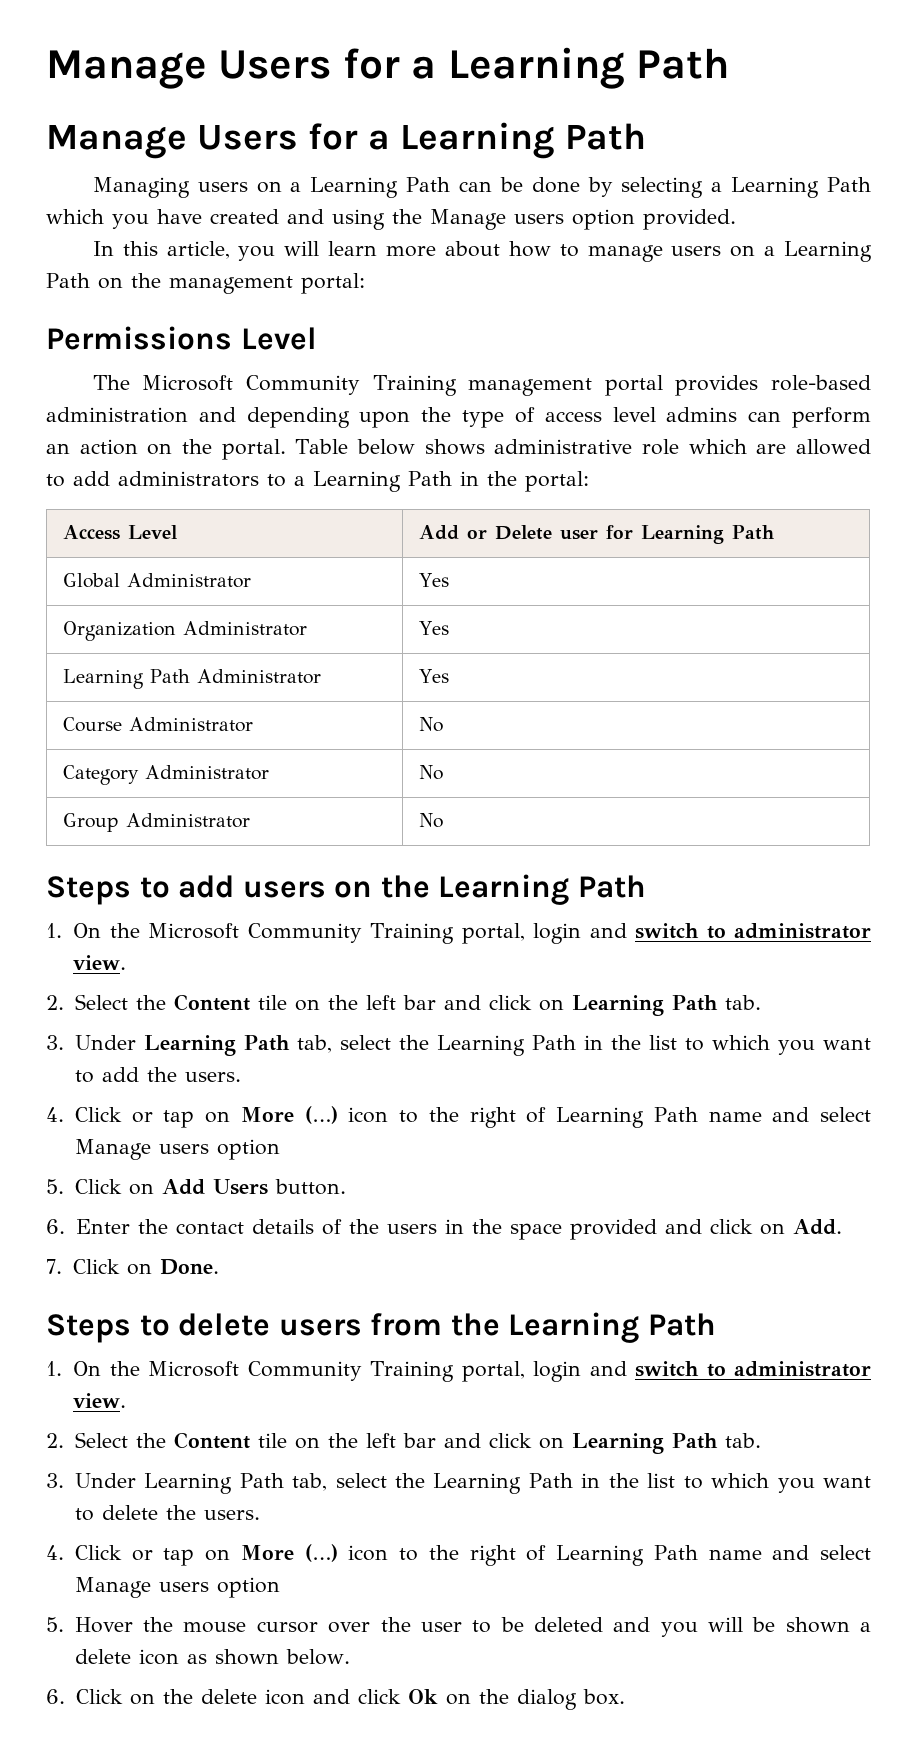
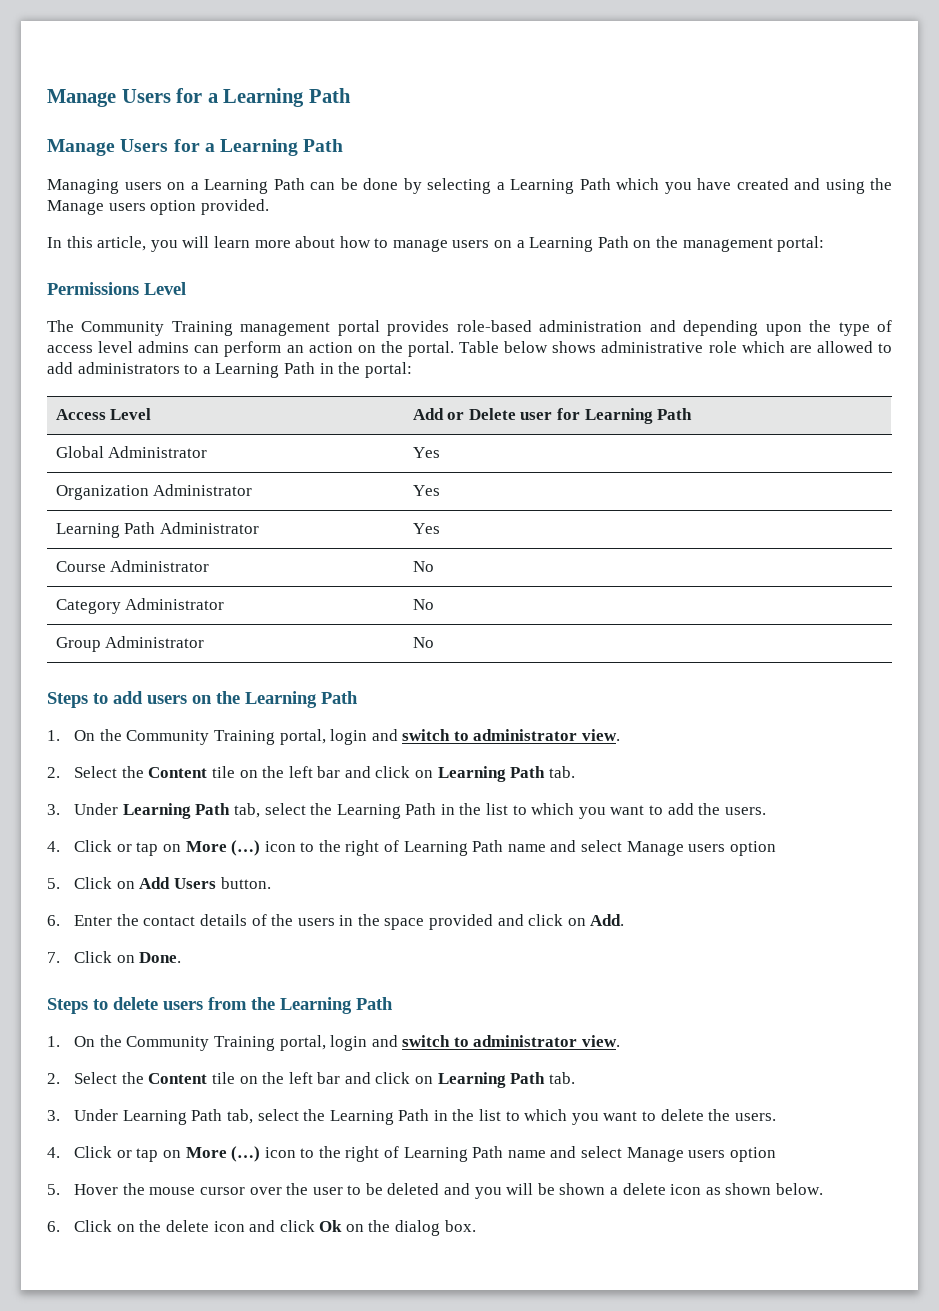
- The Microsoft Community Training management portal provides role-based administration and depending upon the type of access level admins can perform an action on the portal.
+ The Community Training management portal provides role-based administration and depending upon the type of access level admins can perform an action on the portal.
  Steps to add users on the Learning Path
- 1. On the Microsoft Community Training portal, login and switch to administrator view.
+ 1. On the Community Training portal, login and switch to administrator view.
  Steps to delete users from the Learning Path
- 1. On the Microsoft Community Training portal, login and switch to administrator view.
+ 1. On the Community Training portal, login and switch to administrator view.

